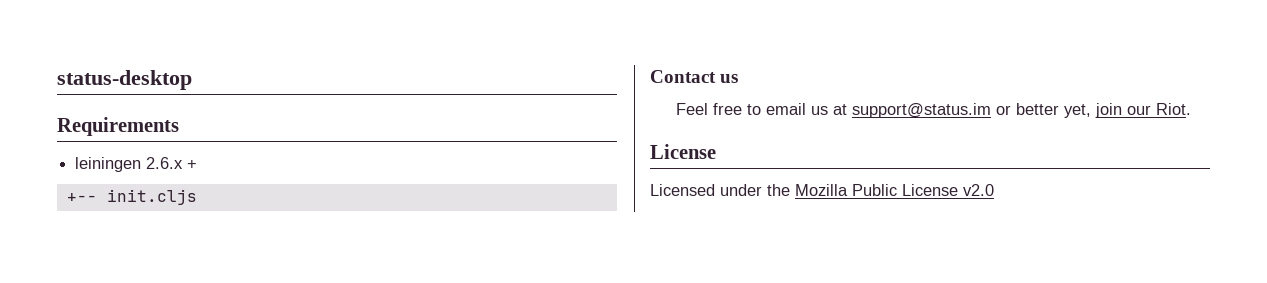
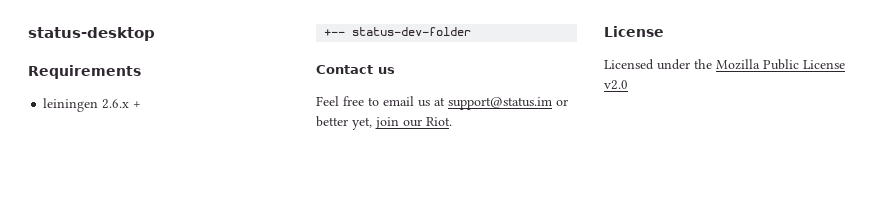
- +-- init.cljs
+ +-- status-dev-folder

